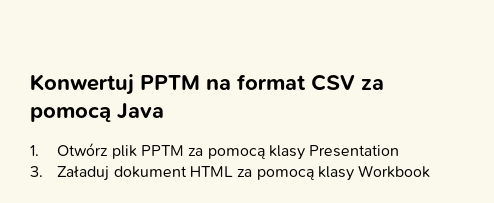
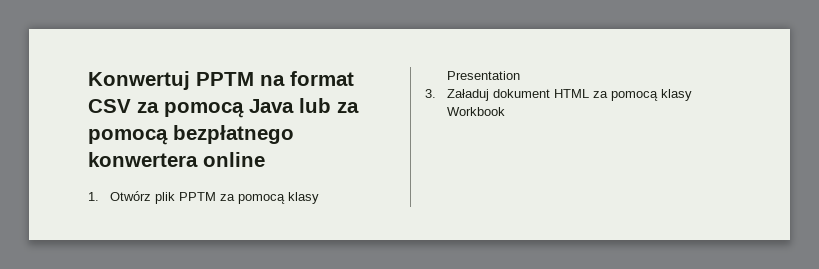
- Konwertuj PPTM na format CSV za pomocą Java
+ Konwertuj PPTM na format CSV za pomocą Java lub za pomocą bezpłatnego konwertera online

